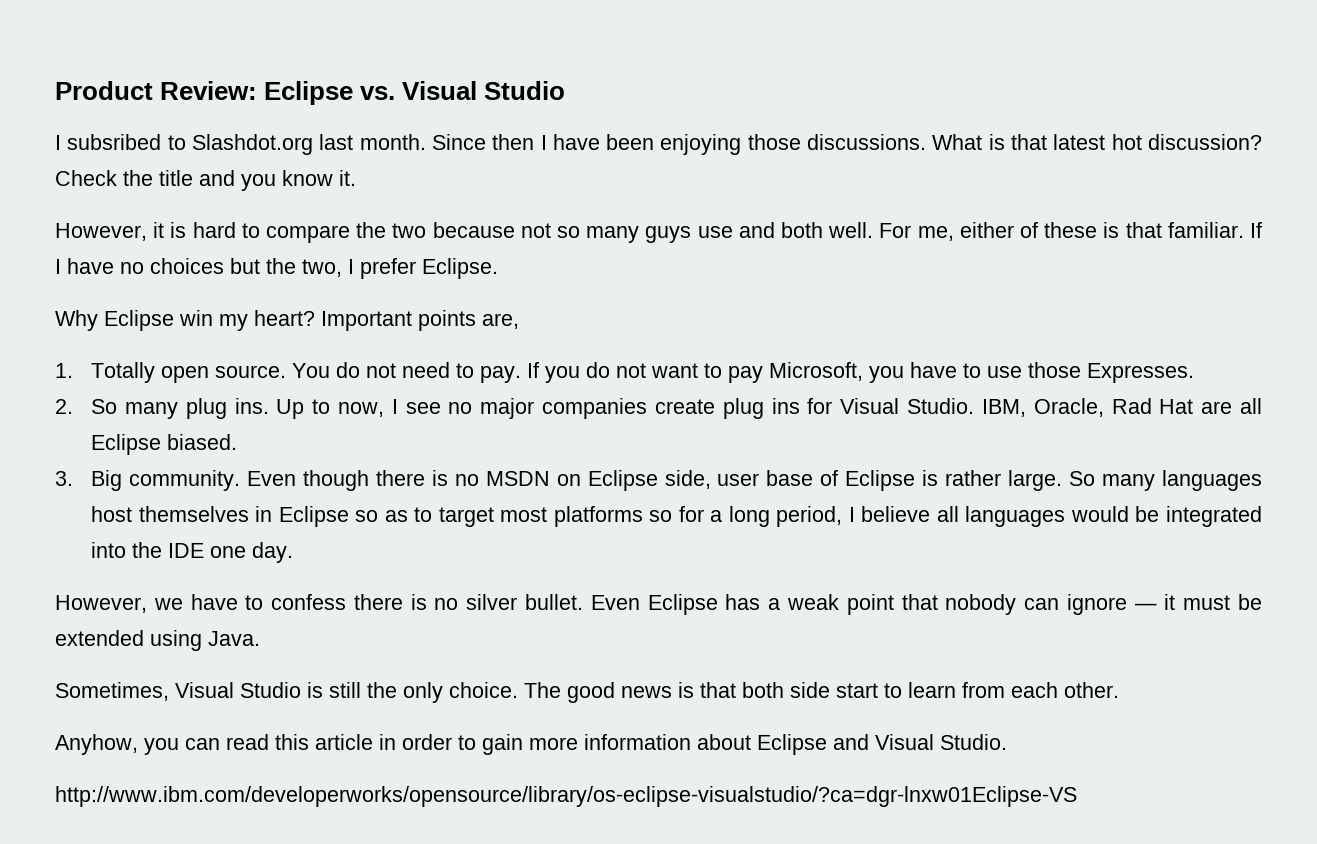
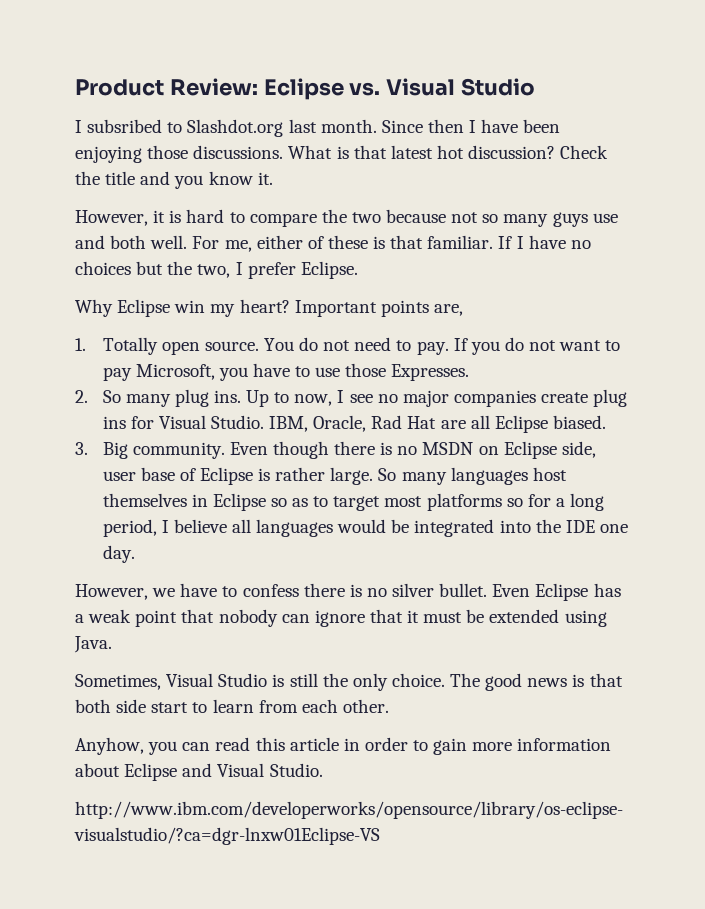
- Even Eclipse has a weak point that nobody can ignore — it must be extended using Java.
+ Even Eclipse has a weak point that nobody can ignore that it must be extended using Java.

